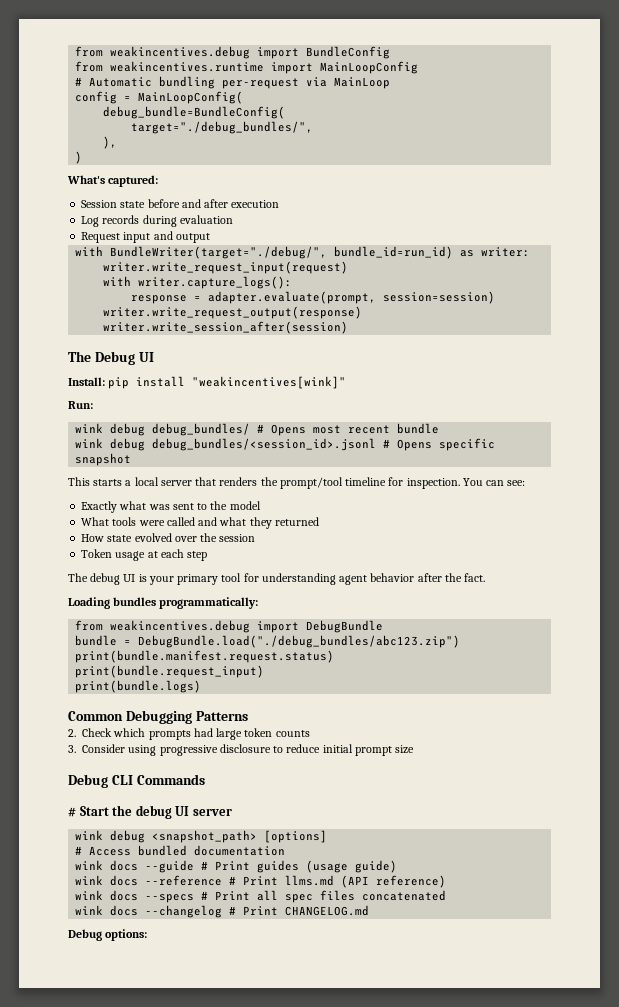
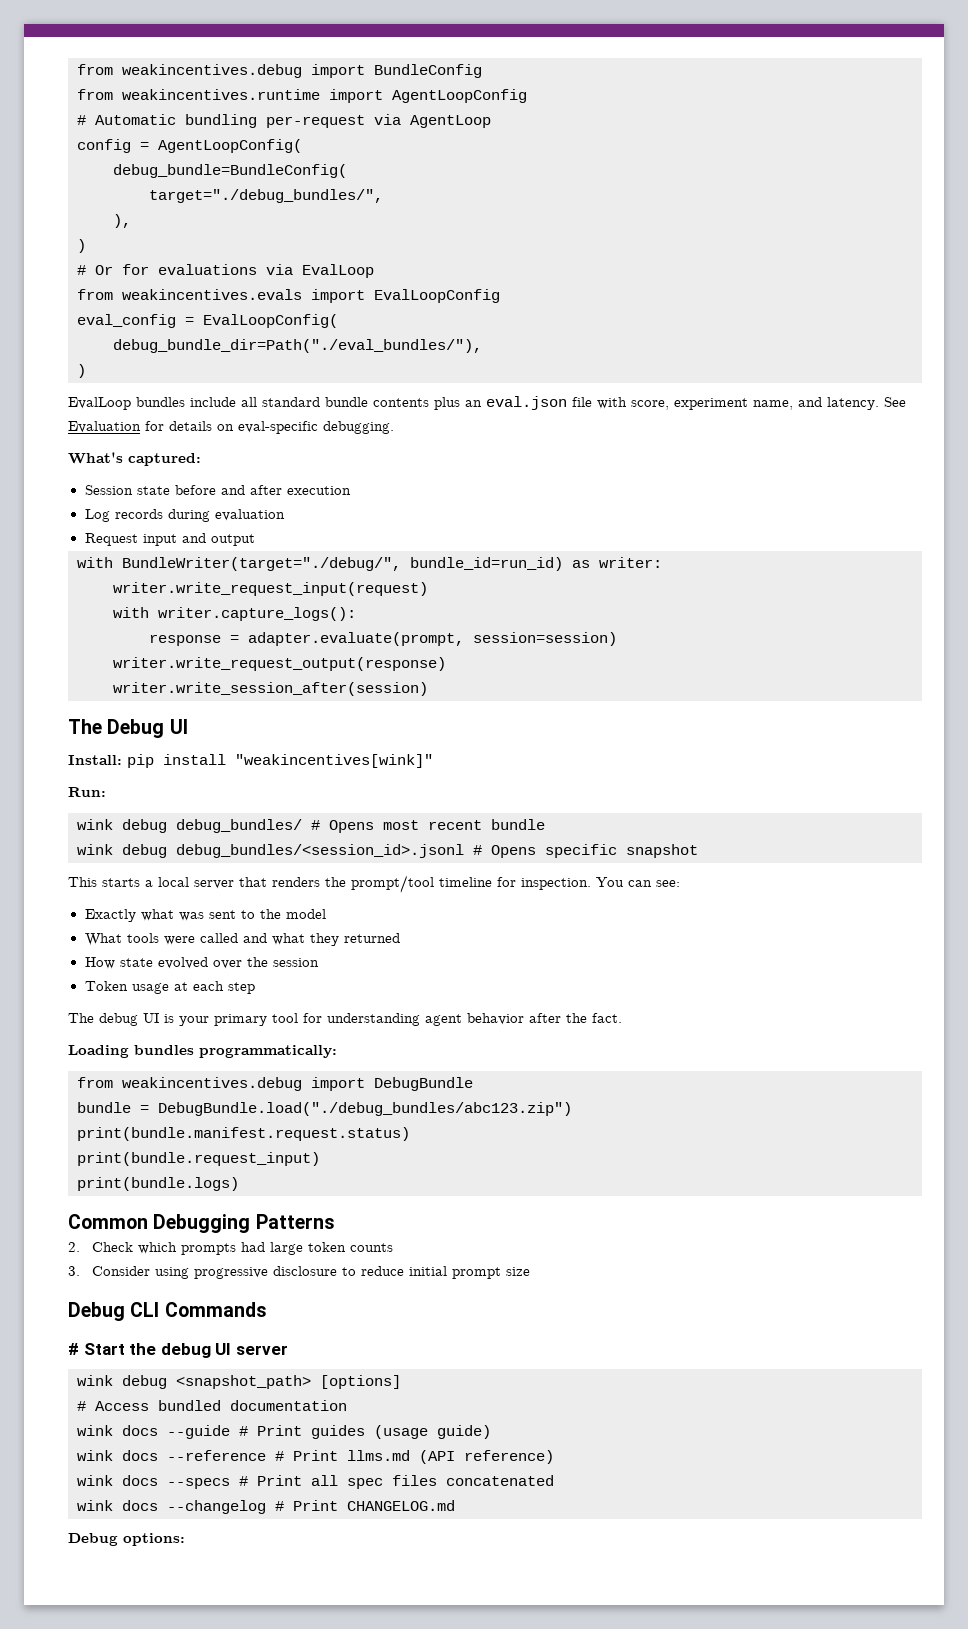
- from weakincentives.runtime import MainLoopConfig
+ from weakincentives.runtime import AgentLoopConfig
- # Automatic bundling per-request via MainLoop
+ # Automatic bundling per-request via AgentLoop
- config = MainLoopConfig(
+ config = AgentLoopConfig(
+ # Or for evaluations via EvalLoop
+ from weakincentives.evals import EvalLoopConfig
+ eval_config = EvalLoopConfig(
+ debug_bundle_dir=Path("./eval_bundles/"),
+ )
+ EvalLoop bundles include all standard bundle contents plus an eval.json file with score, experiment name, and latency. See Evaluation for details on eval-specific debugging.

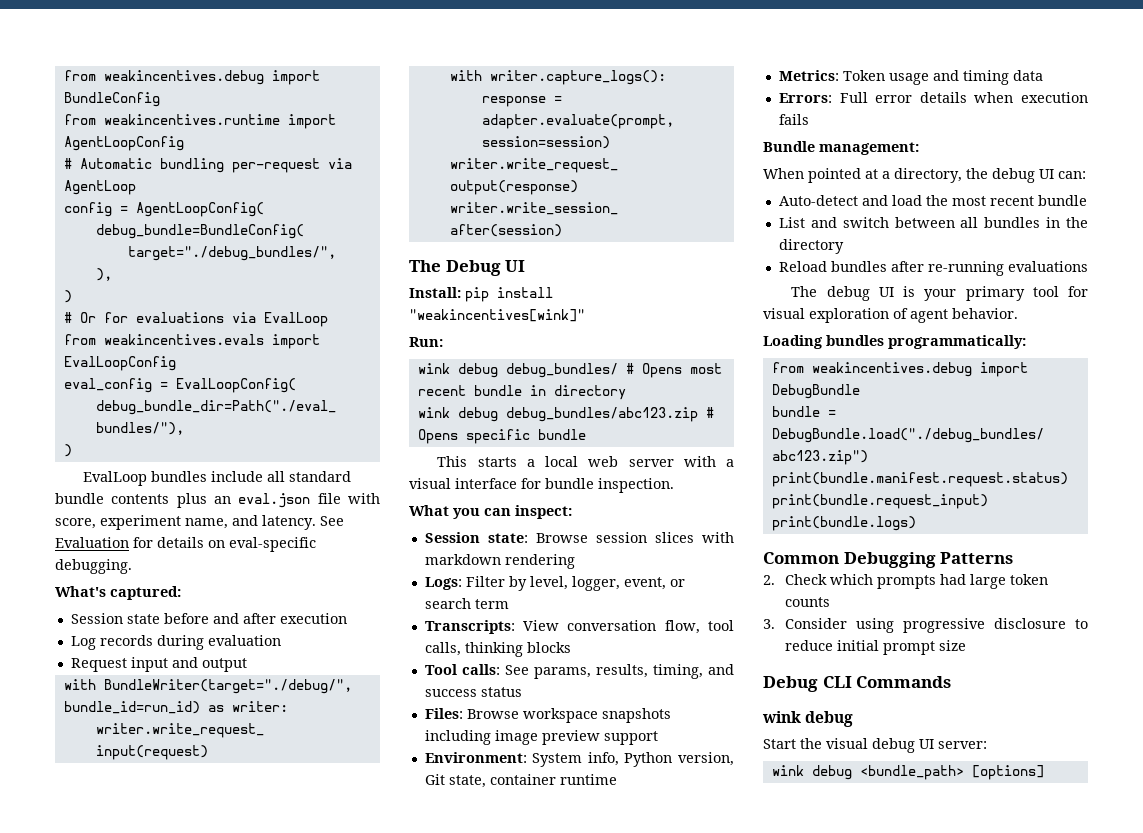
- wink debug debug_bundles/ # Opens most recent bundle
- wink debug debug_bundles/<session_id>.jsonl # Opens specific snapshot
+ wink debug debug_bundles/ # Opens most recent bundle in directory
+ wink debug debug_bundles/abc123.zip # Opens specific bundle
- This starts a local server that renders the prompt/tool timeline for inspection. You can see:
- Exactly what was sent to the model
- What tools were called and what they returned
- How state evolved over the session
- Token usage at each step
+ This starts a local web server with a visual interface for bundle inspection.
+ What you can inspect:
+ Session state: Browse session slices with markdown rendering
+ Logs: Filter by level, logger, event, or search term
+ Transcripts: View conversation flow, tool calls, thinking blocks
+ Tool calls: See params, results, timing, and success status
+ Files: Browse workspace snapshots including image preview support
+ Environment: System info, Python version, Git state, container runtime
+ Metrics: Token usage and timing data
+ Errors: Full error details when execution fails
+ Bundle management:
+ When pointed at a directory, the debug UI can:
+ Auto-detect and load the most recent bundle
+ List and switch between all bundles in the directory
+ Reload bundles after re-running evaluations
- The debug UI is your primary tool for understanding agent behavior after the fact.
+ The debug UI is your primary tool for visual exploration of agent behavior.
  Debug CLI Commands
- # Start the debug UI server
- wink debug <snapshot_path> [options]
+ wink debug
+ Start the visual debug UI server:
+ wink debug <bundle_path> [options]
- # Access bundled documentation
- wink docs --guide # Print guides (usage guide)
- wink docs --reference # Print llms.md (API reference)
- wink docs --specs # Print all spec files concatenated
- wink docs --changelog # Print CHANGELOG.md
- Debug options:

